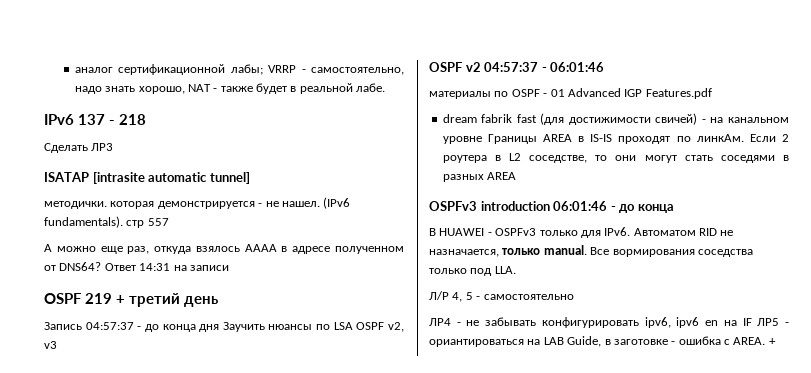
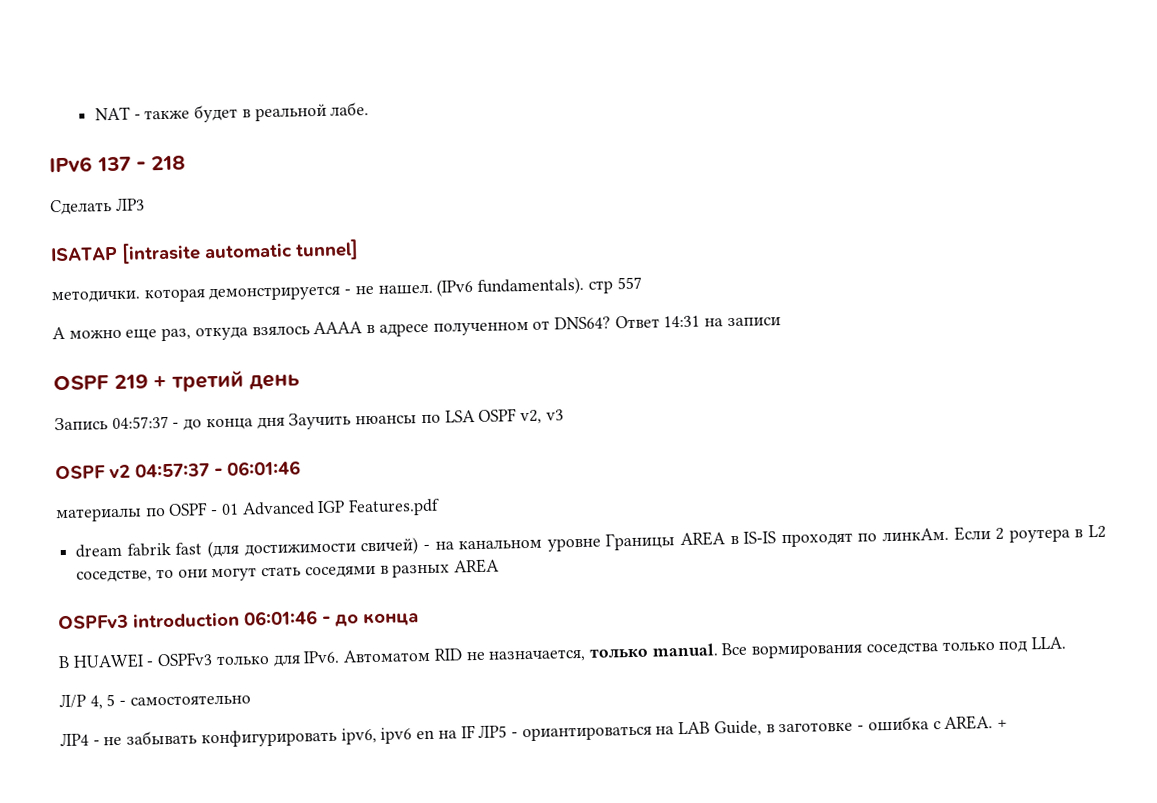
- аналог сертификационной лабы; VRRP - самостоятельно, надо знать хорошо, NAT - также будет в реальной лабе.
+ NAT - также будет в реальной лабе.

